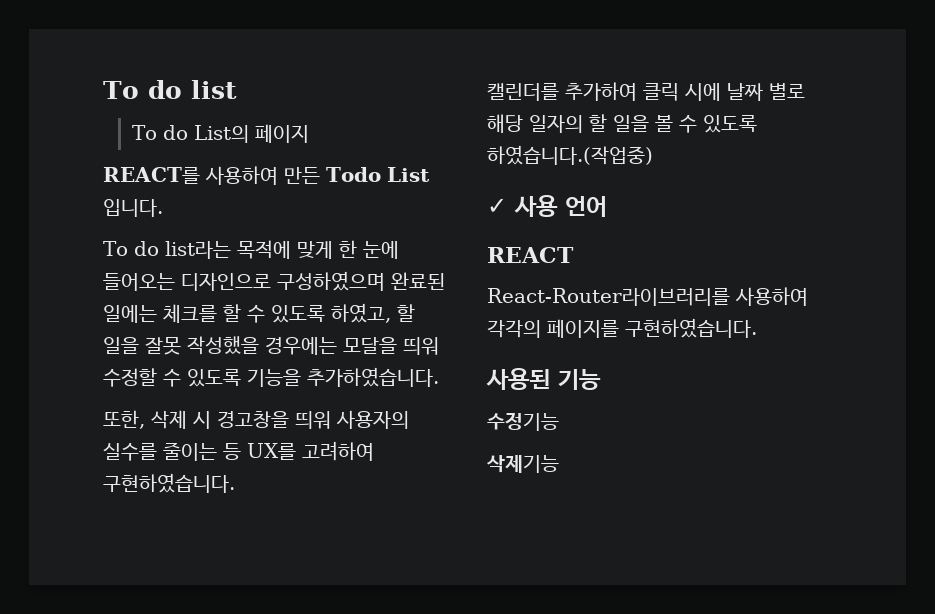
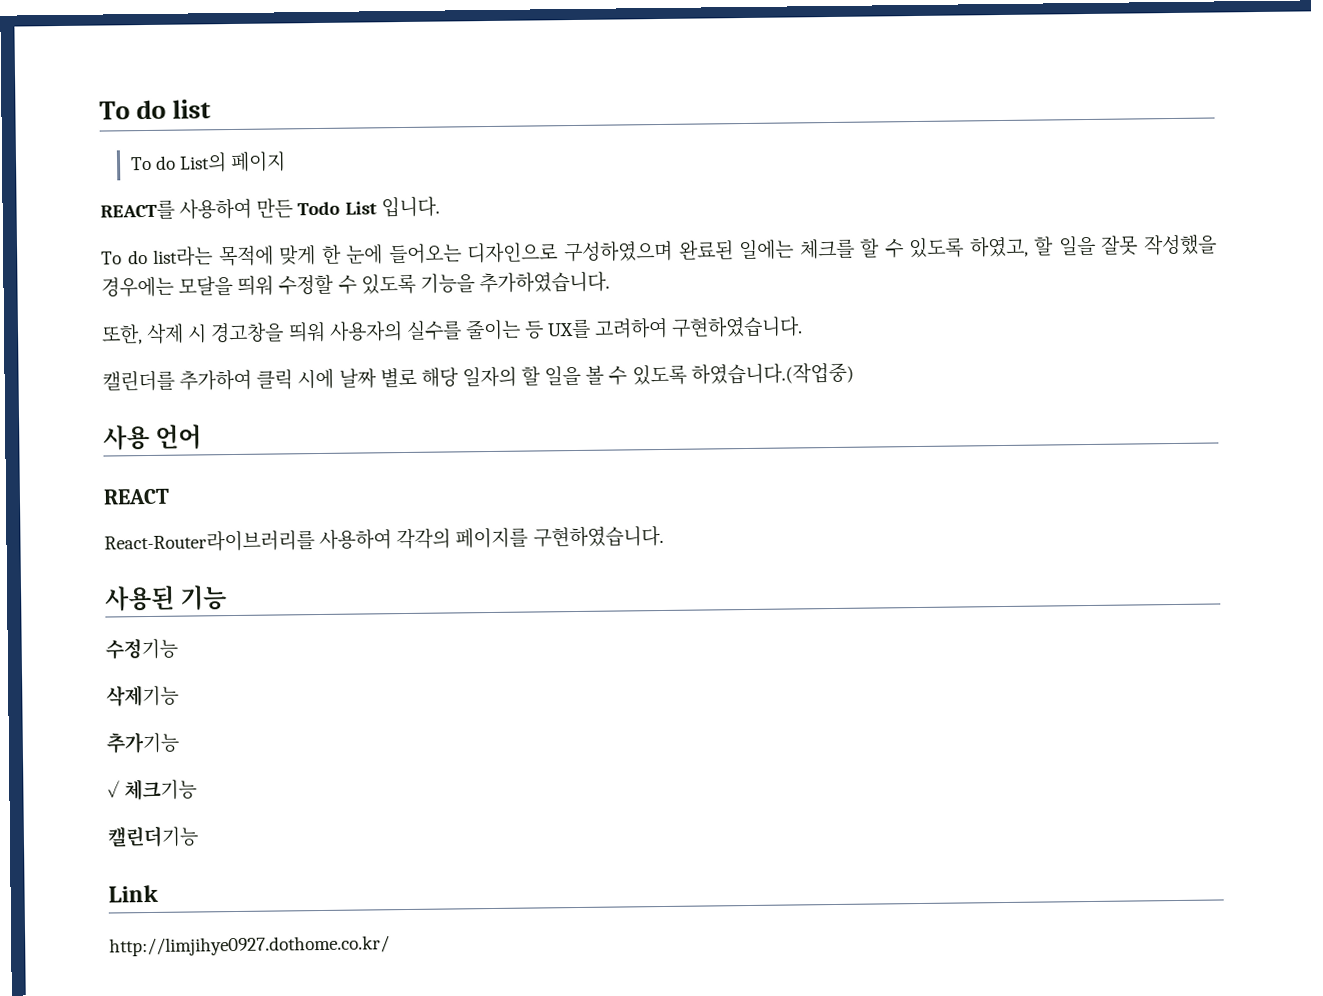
- ✓ 사용 언어
+ 사용 언어
+ 추가기능
+ ✓ 체크기능
+ 캘린더기능
+ Link
+ http://limjihye0927.dothome.co.kr/

